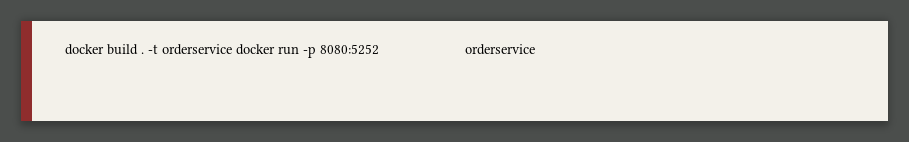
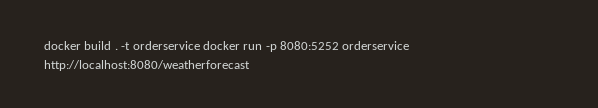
- -t orderservice docker run -p 8080:5252 orderservice
+ -t orderservice docker run -p 8080:5252 orderservice http://localhost:8080/weatherforecast

